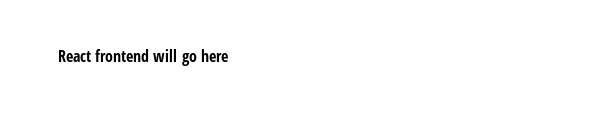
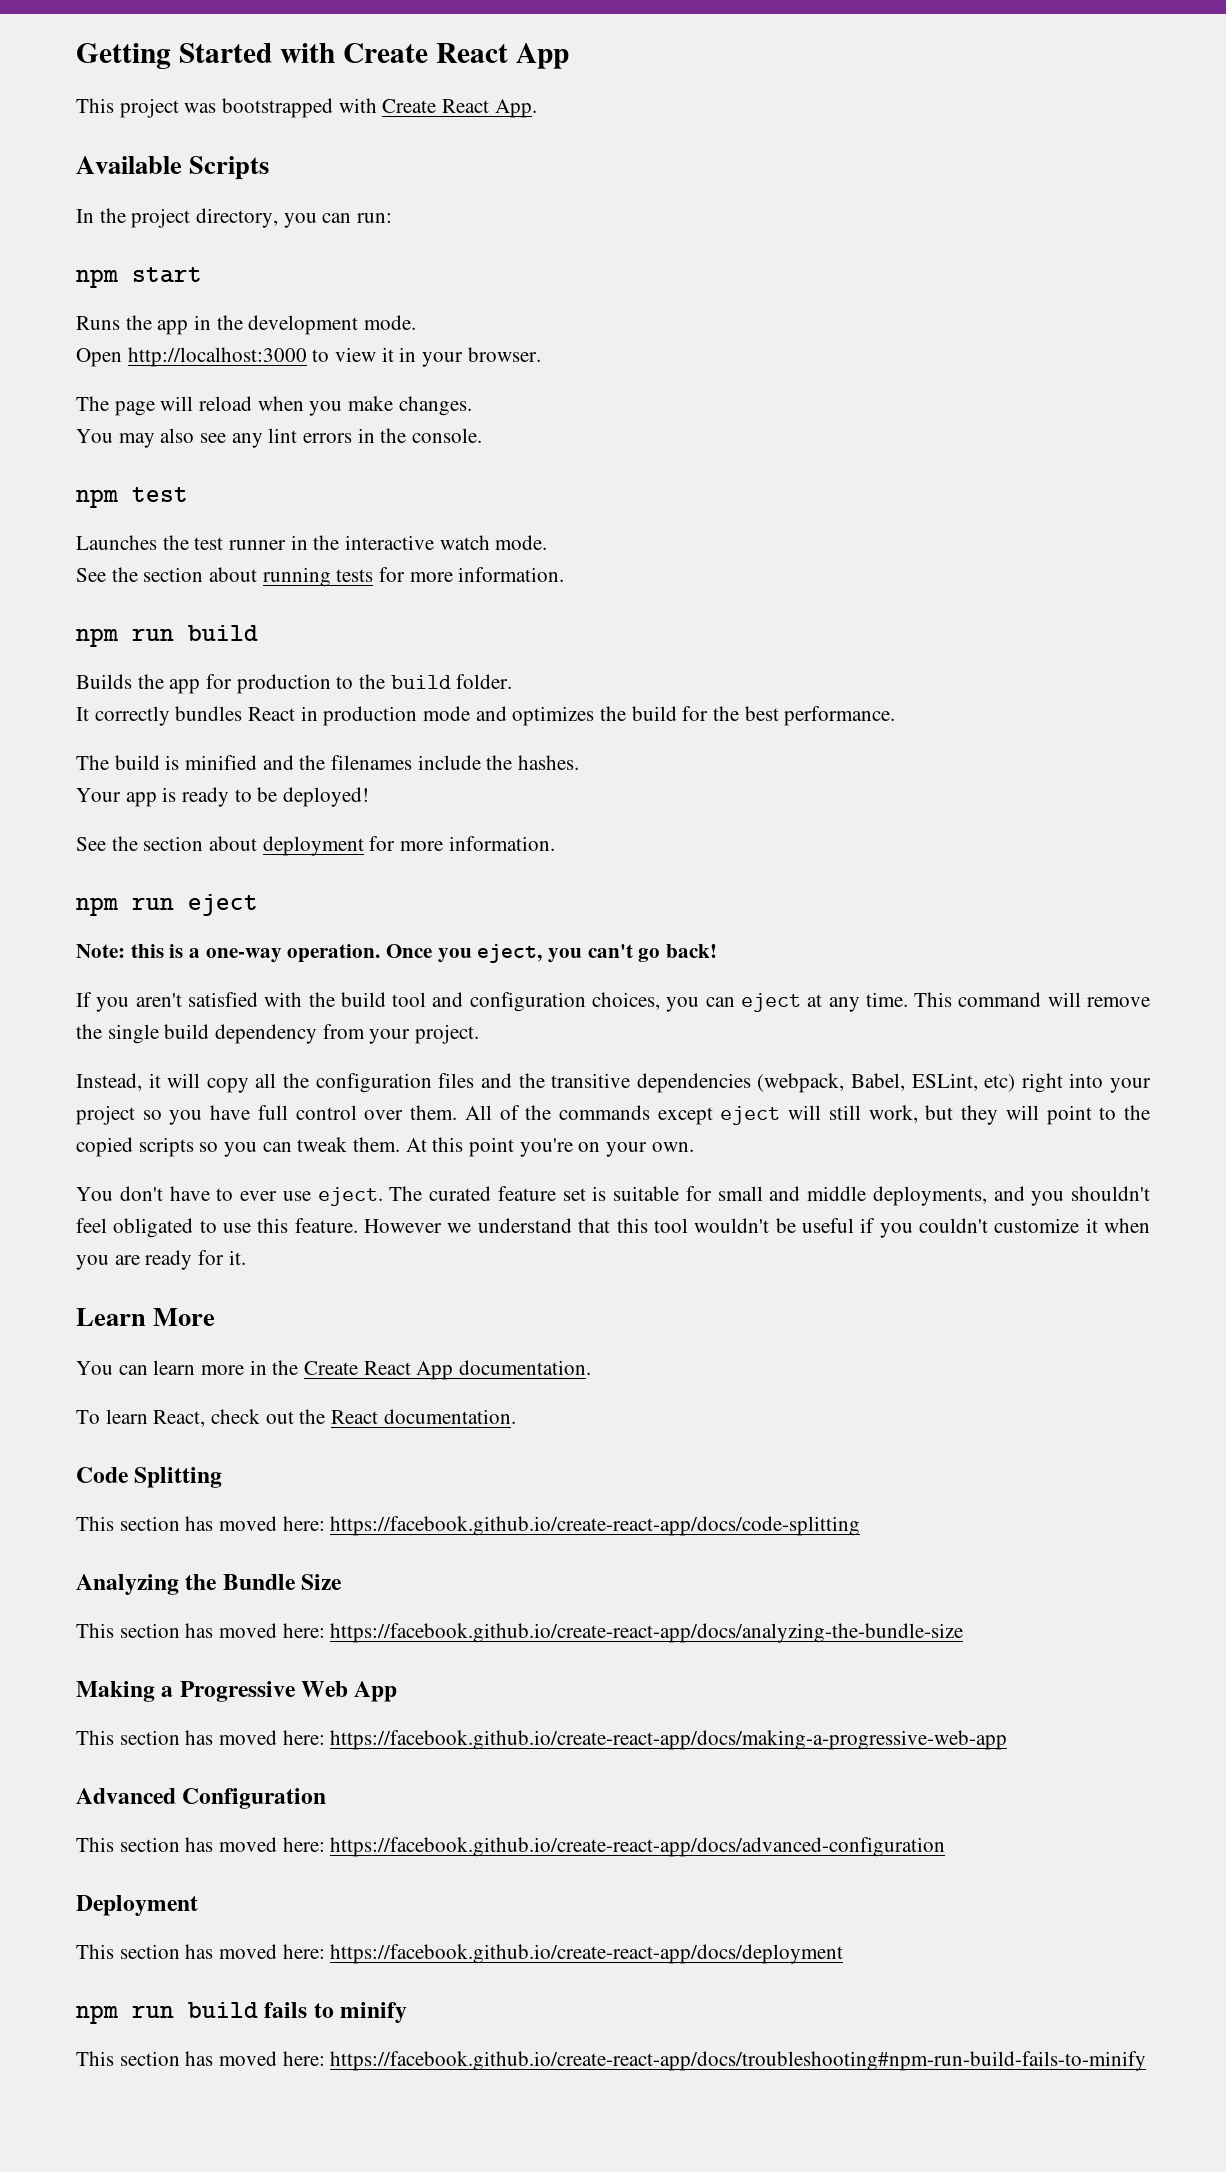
- React frontend will go here
+ Getting Started with Create React App
+ This project was bootstrapped with Create React App.
+ Available Scripts
+ In the project directory, you can run:
+ npm start
+ Runs the app in the development mode.
+ Open http://localhost:3000 to view it in your browser.
+ The page will reload when you make changes.
+ You may also see any lint errors in the console.
+ npm test
+ Launches the test runner in the interactive watch mode.
+ See the section about running tests for more information.
+ npm run build
+ Builds the app for production to the build folder.
+ It correctly bundles React in production mode and optimizes the build for the best performance.
+ The build is minified and the filenames include the hashes.
+ Your app is ready to be deployed!
+ See the section about deployment for more information.
+ npm run eject
+ Note: this is a one-way operation. Once you eject, you can't go back!
+ If you aren't satisfied with the build tool and configuration choices, you can eject at any time. This command will remove the single build dependency from your project.
+ Instead, it will copy all the configuration files and the transitive dependencies (webpack, Babel, ESLint, etc) right into your project so you have full control over them. All of the commands except eject will still work, but they will point to the copied scripts so you can tweak them. At this point you're on your own.
+ You don't have to ever use eject. The curated feature set is suitable for small and middle deployments, and you shouldn't feel obligated to use this feature. However we understand that this tool wouldn't be useful if you couldn't customize it when you are ready for it.
+ Learn More
+ You can learn more in the Create React App documentation.
+ To learn React, check out the React documentation.
+ Code Splitting
+ This section has moved here: https://facebook.github.io/create-react-app/docs/code-splitting
+ Analyzing the Bundle Size
+ This section has moved here: https://facebook.github.io/create-react-app/docs/analyzing-the-bundle-size
+ Making a Progressive Web App
+ This section has moved here: https://facebook.github.io/create-react-app/docs/making-a-progressive-web-app
+ Advanced Configuration
+ This section has moved here: https://facebook.github.io/create-react-app/docs/advanced-configuration
+ Deployment
+ This section has moved here: https://facebook.github.io/create-react-app/docs/deployment
+ npm run build fails to minify
+ This section has moved here: https://facebook.github.io/create-react-app/docs/troubleshooting#npm-run-build-fails-to-minify

